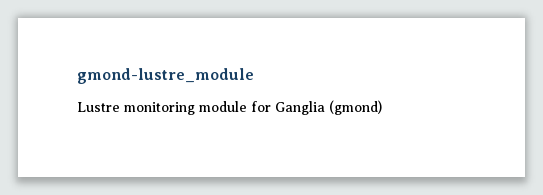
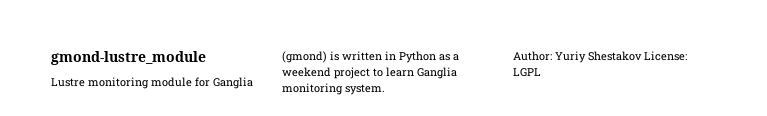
- Lustre monitoring module for Ganglia (gmond)
+ Lustre monitoring module for Ganglia (gmond) is written in Python as a weekend project to learn Ganglia monitoring system.
+ Author: Yuriy Shestakov License: LGPL

